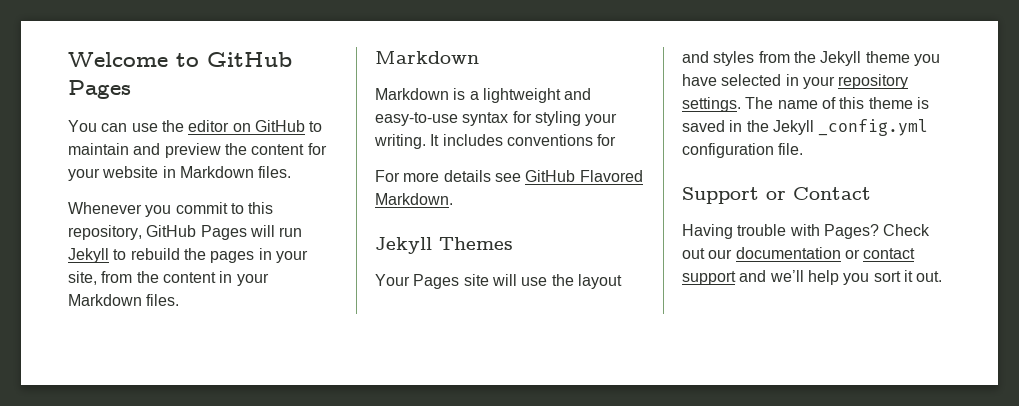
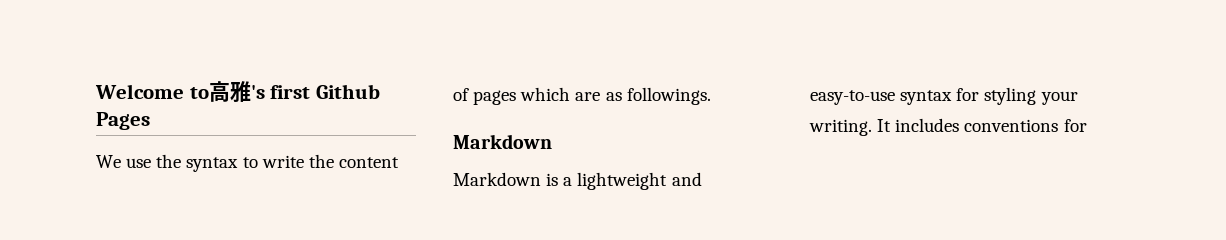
- Welcome to GitHub Pages
- You can use the editor on GitHub to maintain and preview the content for your website in Markdown files.
- Whenever you commit to this repository, GitHub Pages will run Jekyll to rebuild the pages in your site, from the content in your Markdown files.
+ Welcome to高雅's first Github Pages
+ We use the syntax to write the content of pages which are as followings.
- For more details see GitHub Flavored Markdown.
- Jekyll Themes
- Your Pages site will use the layout and styles from the Jekyll theme you have selected in your repository settings. The name of this theme is saved in the Jekyll _config.yml configuration file.
- Support or Contact
- Having trouble with Pages? Check out our documentation or contact support and we’ll help you sort it out.

